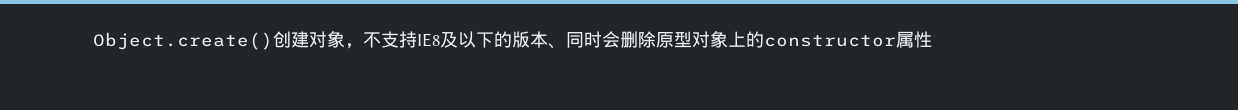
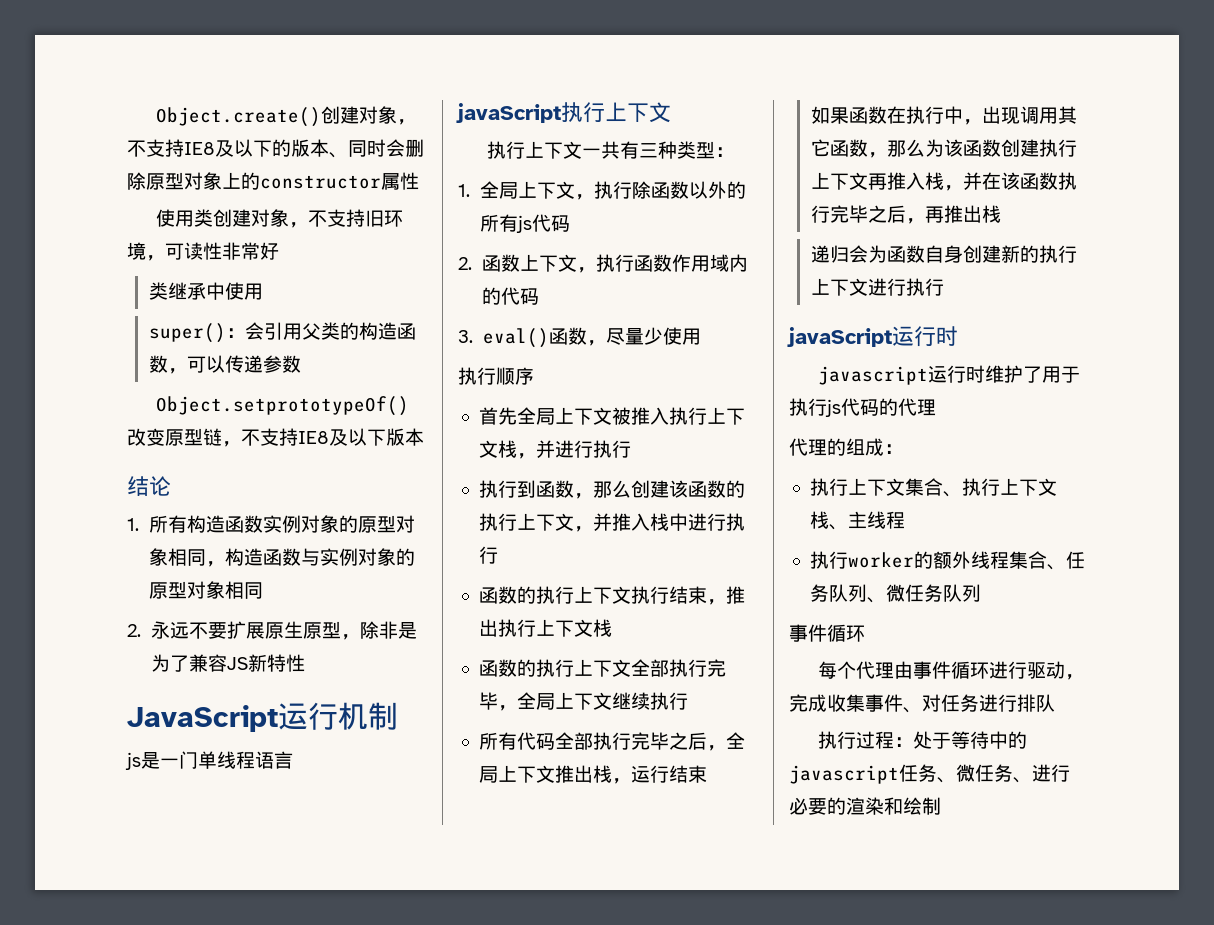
+ 使用类创建对象，不支持旧环境，可读性非常好
+ 类继承中使用
+ super()：会引用父类的构造函数，可以传递参数
+ Object.setprototypeOf()改变原型链，不支持IE8及以下版本
+ 结论
+ 1.所有构造函数实例对象的原型对象相同，构造函数与实例对象的原型对象相同
+ 2.永远不要扩展原生原型，除非是为了兼容JS新特性
+ JavaScript运行机制
+ js是一门单线程语言
+ javaScript执行上下文
+ 执行上下文一共有三种类型：
+ 1.全局上下文，执行除函数以外的所有js代码
+ 2.函数上下文，执行函数作用域内的代码
+ 3. eval()函数，尽量少使用
+ 执行顺序
+ 首先全局上下文被推入执行上下文栈，并进行执行
+ 执行到函数，那么创建该函数的执行上下文，并推入栈中进行执行
+ 函数的执行上下文执行结束，推出执行上下文栈
+ 函数的执行上下文全部执行完毕，全局上下文继续执行
+ 所有代码全部执行完毕之后，全局上下文推出栈，运行结束
+ 如果函数在执行中，出现调用其它函数，那么为该函数创建执行上下文再推入栈，并在该函数执行完毕之后，再推出栈
+ 递归会为函数自身创建新的执行上下文进行执行
+ javaScript运行时
+ javascript运行时维护了用于执行js代码的代理
+ 代理的组成：
+ 执行上下文集合、执行上下文栈、主线程
+ 执行worker的额外线程集合、任务队列、微任务队列
+ 事件循环
+ 每个代理由事件循环进行驱动，完成收集事件、对任务进行排队
+ 执行过程：处于等待中的javascript任务、微任务、进行必要的渲染和绘制

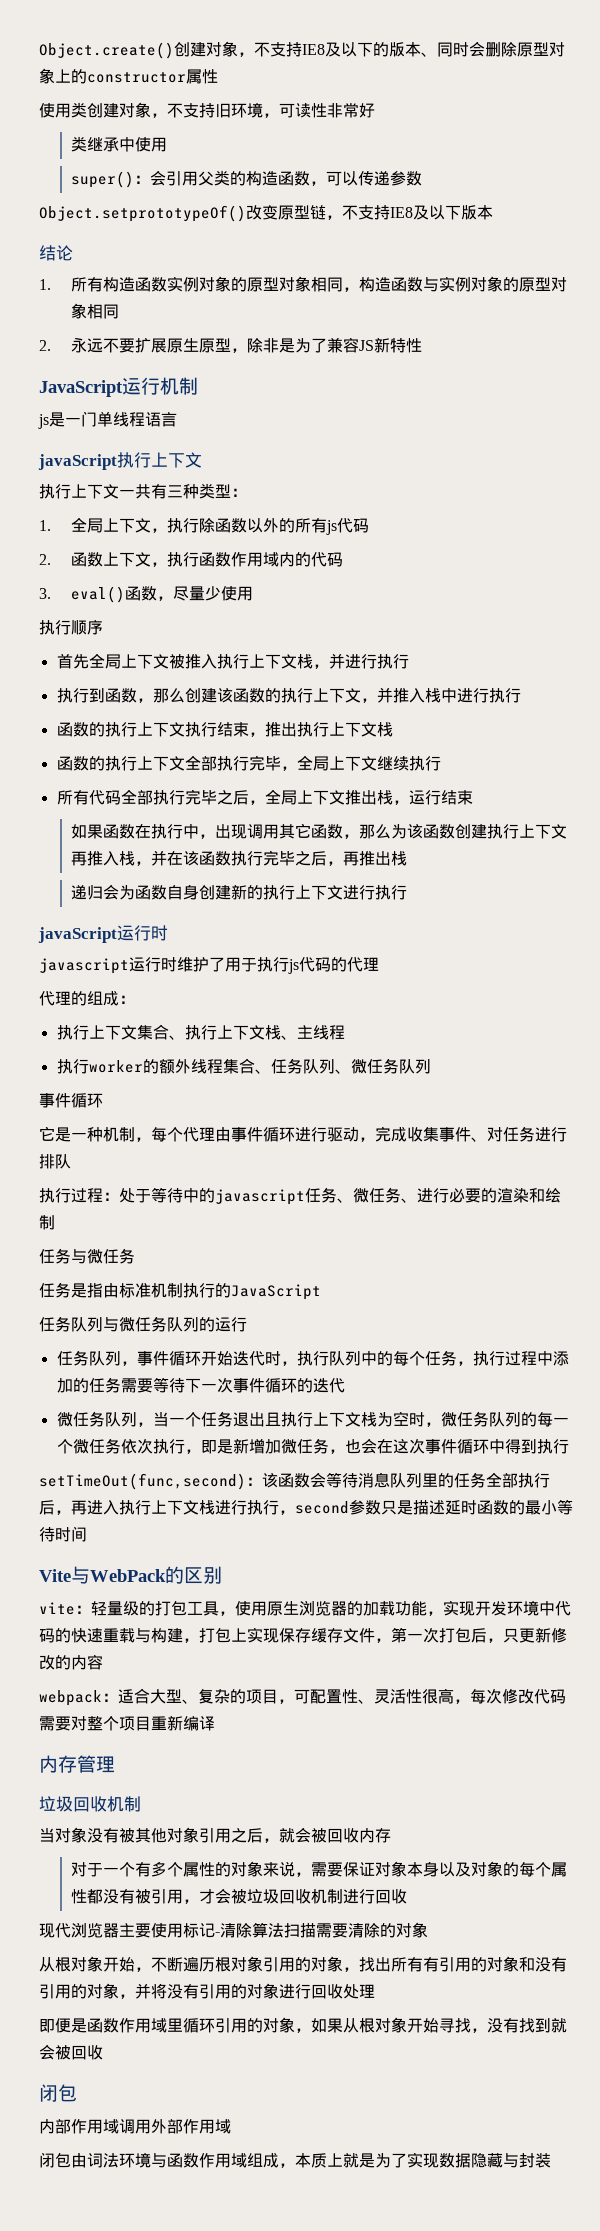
- 每个代理由事件循环进行驱动，完成收集事件、对任务进行排队
+ 它是一种机制，每个代理由事件循环进行驱动，完成收集事件、对任务进行排队
+ 任务与微任务
+ 任务是指由标准机制执行的JavaScript
+ 任务队列与微任务队列的运行
+ 任务队列，事件循环开始迭代时，执行队列中的每个任务，执行过程中添加的任务需要等待下一次事件循环的迭代
+ 微任务队列，当一个任务退出且执行上下文栈为空时，微任务队列的每一个微任务依次执行，即是新增加微任务，也会在这次事件循环中得到执行
+ setTimeOut(func,second)：该函数会等待消息队列里的任务全部执行后，再进入执行上下文栈进行执行，second参数只是描述延时函数的最小等待时间
+ Vite与WebPack的区别
+ vite：轻量级的打包工具，使用原生浏览器的加载功能，实现开发环境中代码的快速重载与构建，打包上实现保存缓存文件，第一次打包后，只更新修改的内容
+ webpack：适合大型、复杂的项目，可配置性、灵活性很高，每次修改代码需要对整个项目重新编译
+ 内存管理
+ 垃圾回收机制
+ 当对象没有被其他对象引用之后，就会被回收内存
+ 对于一个有多个属性的对象来说，需要保证对象本身以及对象的每个属性都没有被引用，才会被垃圾回收机制进行回收
+ 现代浏览器主要使用标记-清除算法扫描需要清除的对象
+ 从根对象开始，不断遍历根对象引用的对象，找出所有有引用的对象和没有引用的对象，并将没有引用的对象进行回收处理
+ 即便是函数作用域里循环引用的对象，如果从根对象开始寻找，没有找到就会被回收
+ 闭包
+ 内部作用域调用外部作用域
+ 闭包由词法环境与函数作用域组成，本质上就是为了实现数据隐藏与封装

